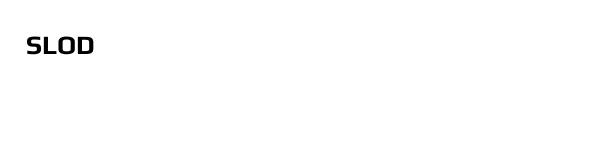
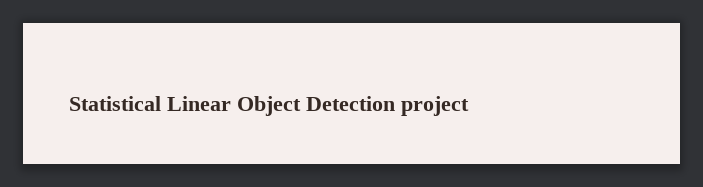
- SLOD
+ Statistical Linear Object Detection project

